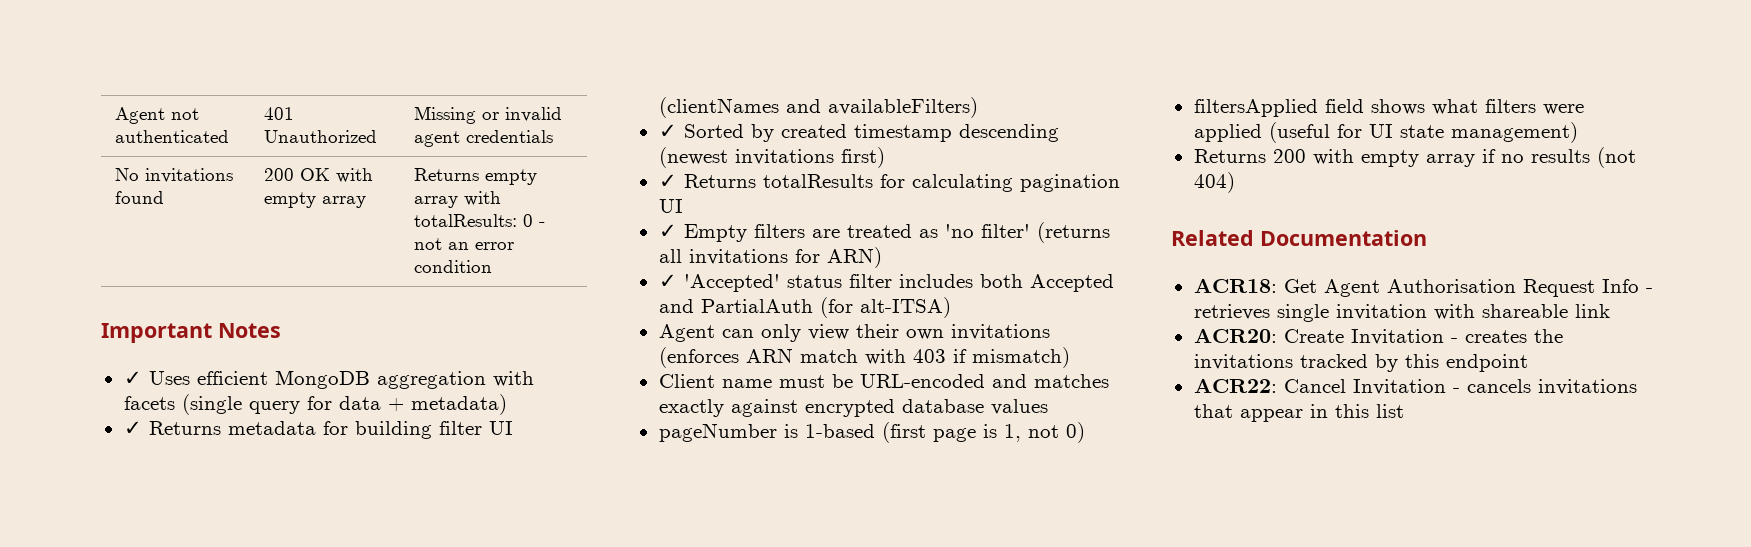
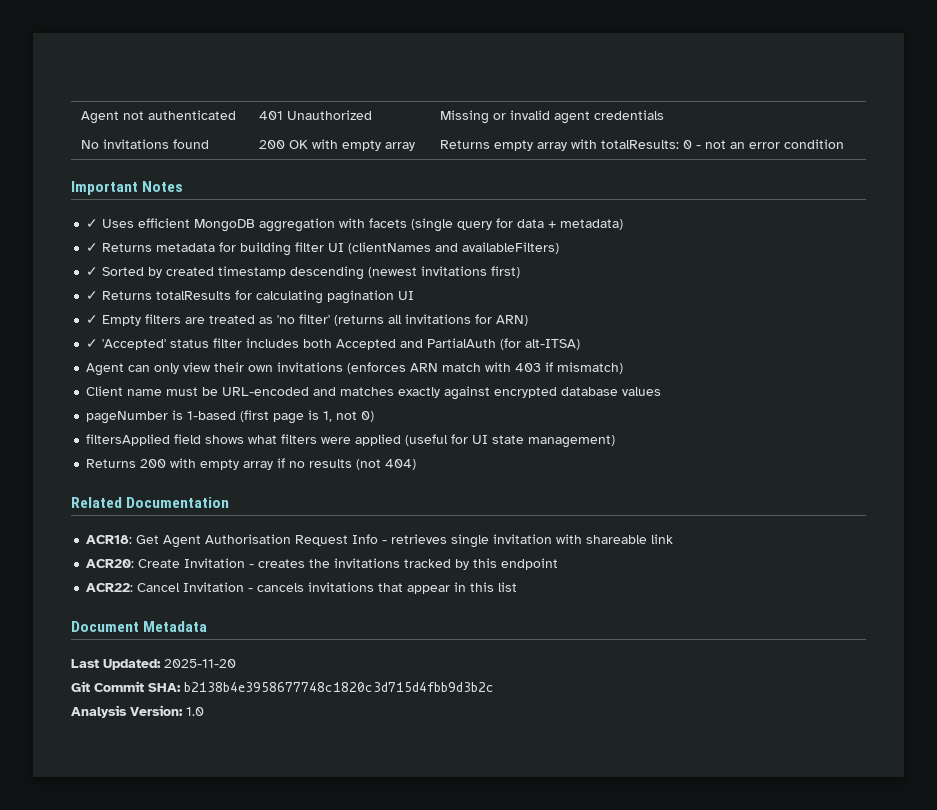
+ Document Metadata
+ Last Updated: 2025-11-20
+ Git Commit SHA: b2138b4e3958677748c1820c3d715d4fbb9d3b2c
+ Analysis Version: 1.0

